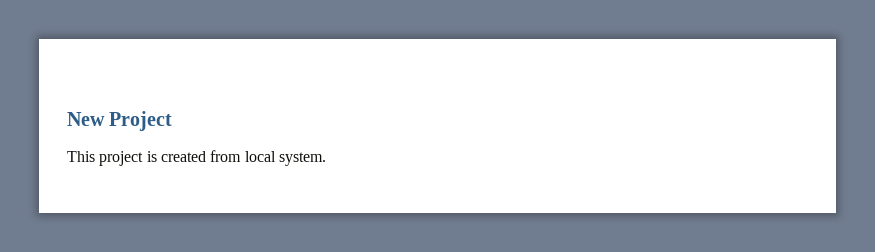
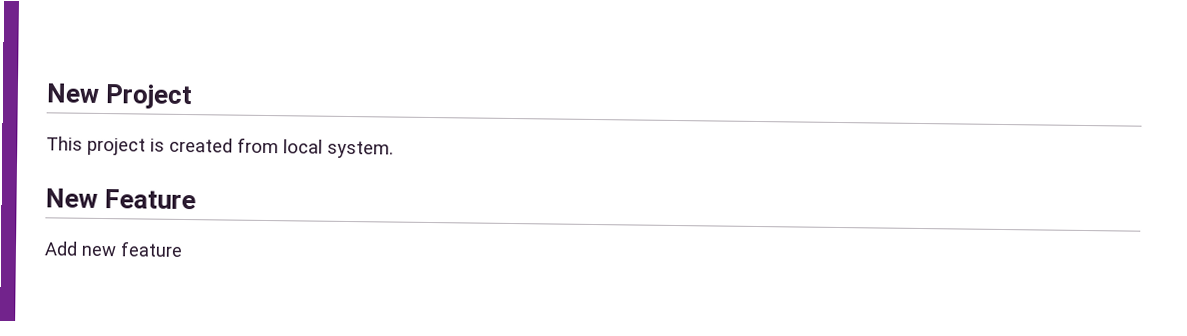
+ New Feature
+ Add new feature

